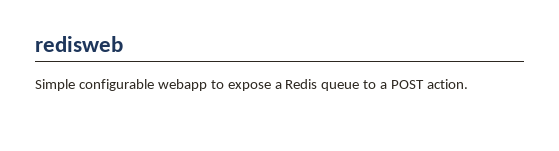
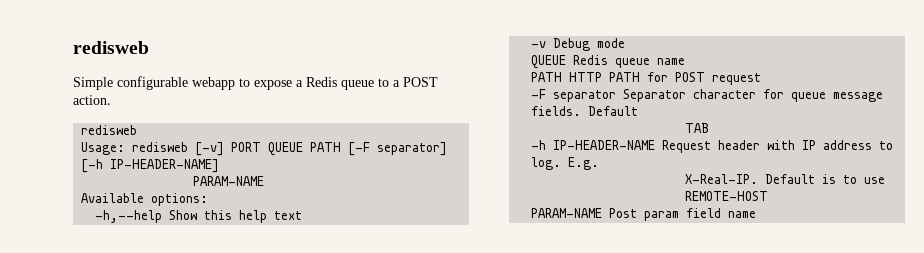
  Simple configurable webapp to expose a Redis queue to a POST action.
+ redisweb
+ Usage: redisweb [-v] PORT QUEUE PATH [-F separator] [-h IP-HEADER-NAME]
+ PARAM-NAME
+ Available options:
+ -h,--help Show this help text
+ -v Debug mode
+ QUEUE Redis queue name
+ PATH HTTP PATH for POST request
+ -F separator Separator character for queue message fields. Default
+ TAB
+ -h IP-HEADER-NAME Request header with IP address to log. E.g.
+ X-Real-IP. Default is to use REMOTE-HOST
+ PARAM-NAME Post param field name

